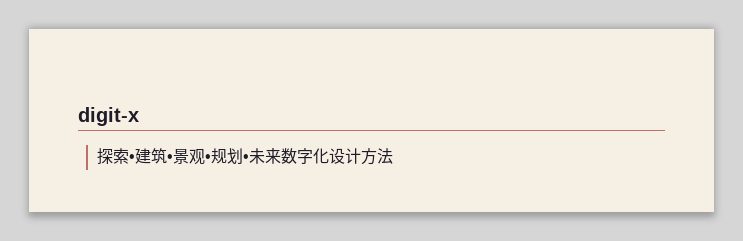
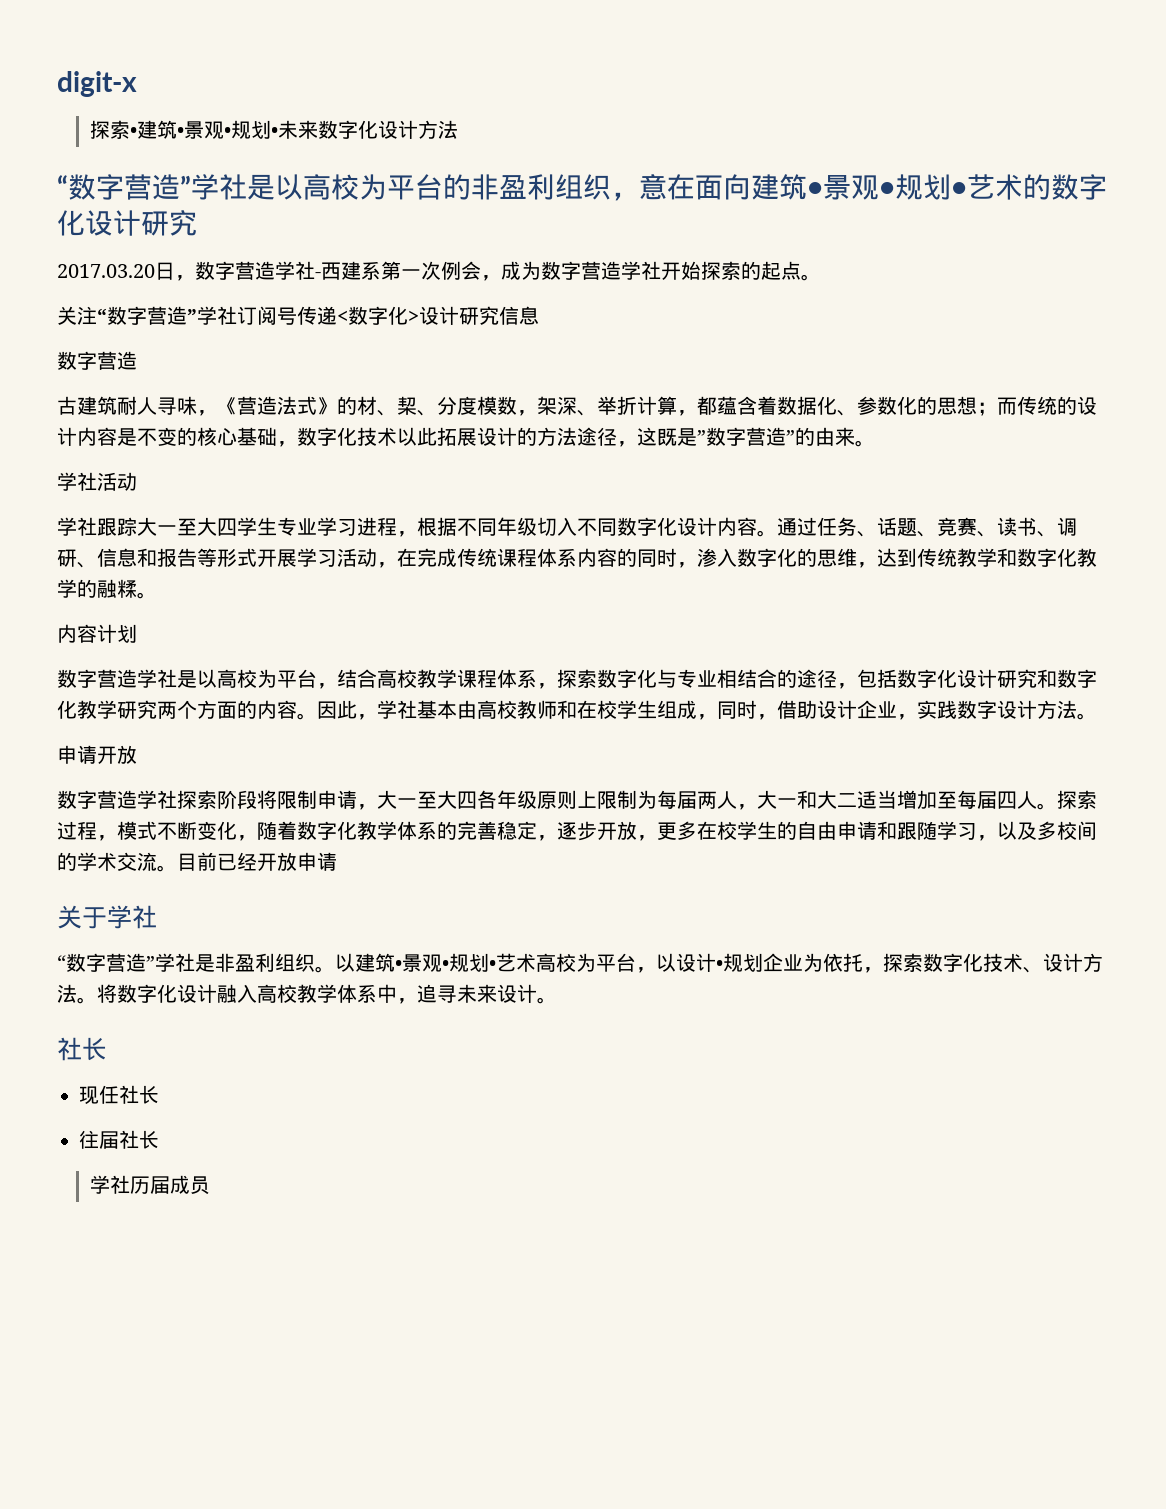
+ “数字营造”学社是以高校为平台的非盈利组织，意在面向建筑•景观•规划•艺术的数字化设计研究
+ 2017.03.20日，数字营造学社-西建系第一次例会，成为数字营造学社开始探索的起点。
+ 关注“数字营造”学社订阅号传递<数字化>设计研究信息
+ 数字营造
+ 古建筑耐人寻味，《营造法式》的材、栔、分度模数，架深、举折计算，都蕴含着数据化、参数化的思想；而传统的设计内容是不变的核心基础，数字化技术以此拓展设计的方法途径，这既是”数字营造”的由来。
+ 学社活动
+ 学社跟踪大一至大四学生专业学习进程，根据不同年级切入不同数字化设计内容。通过任务、话题、竞赛、读书、调研、信息和报告等形式开展学习活动，在完成传统课程体系内容的同时，渗入数字化的思维，达到传统教学和数字化教学的融糅。
+ 内容计划
+ 数字营造学社是以高校为平台，结合高校教学课程体系，探索数字化与专业相结合的途径，包括数字化设计研究和数字化教学研究两个方面的内容。因此，学社基本由高校教师和在校学生组成，同时，借助设计企业，实践数字设计方法。
+ 申请开放
+ 数字营造学社探索阶段将限制申请，大一至大四各年级原则上限制为每届两人，大一和大二适当增加至每届四人。探索过程，模式不断变化，随着数字化教学体系的完善稳定，逐步开放，更多在校学生的自由申请和跟随学习，以及多校间的学术交流。目前已经开放申请
+ 关于学社
+ “数字营造”学社是非盈利组织。以建筑•景观•规划•艺术高校为平台，以设计•规划企业为依托，探索数字化技术、设计方法。将数字化设计融入高校教学体系中，追寻未来设计。
+ 社长
+ 现任社长
+ 往届社长
+ 学社历届成员

